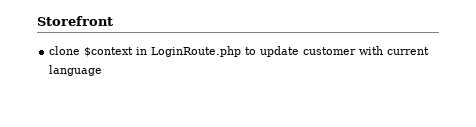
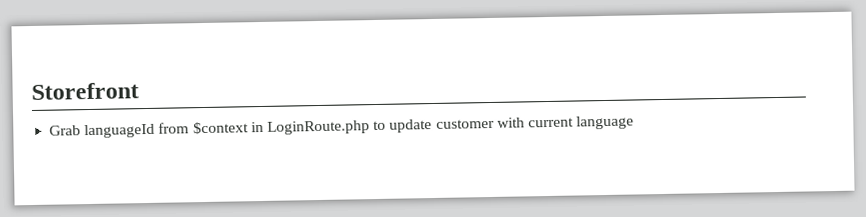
- clone $context in LoginRoute.php to update customer with current language
+ Grab languageId from $context in LoginRoute.php to update customer with current language

